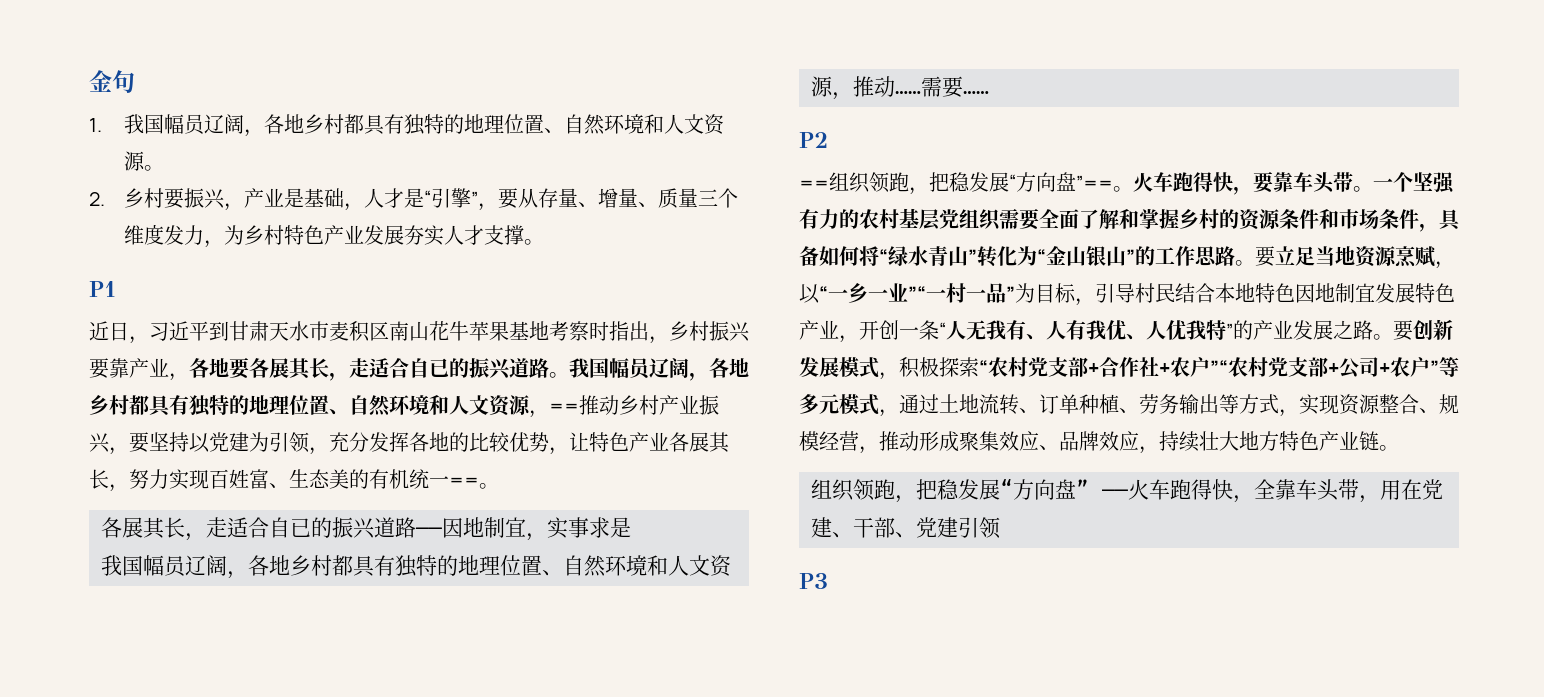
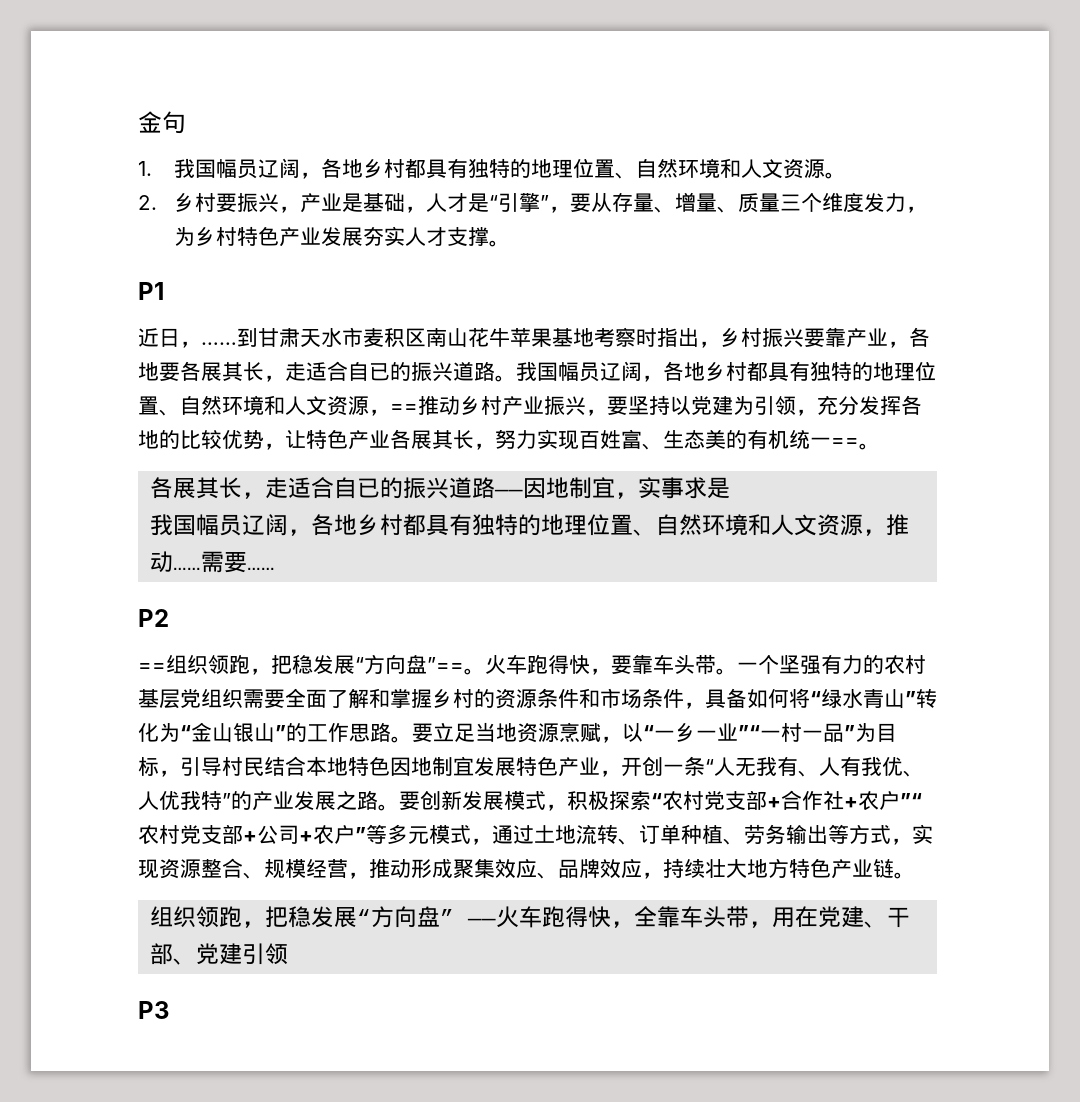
- 近日，习近平到甘肃天水市麦积区南山花牛苹果基地考察时指出，乡村振兴要靠产业，各地要各展其长，走适合自已的振兴道路。
+ 近日，……到甘肃天水市麦积区南山花牛苹果基地考察时指出，乡村振兴要靠产业，各地要各展其长，走适合自已的振兴道路。

